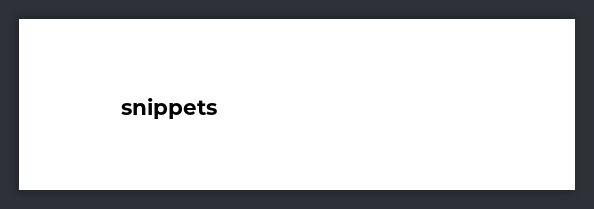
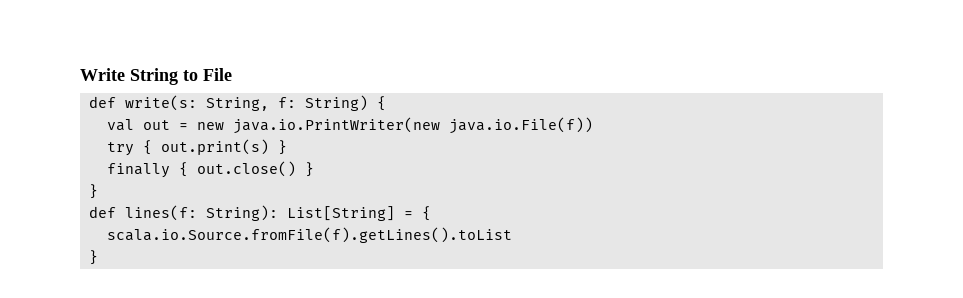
- snippets
+ Write String to File
+ def write(s: String, f: String) {
+ val out = new java.io.PrintWriter(new java.io.File(f))
+ try { out.print(s) }
+ finally { out.close() }
+ }
+ def lines(f: String): List[String] = {
+ scala.io.Source.fromFile(f).getLines().toList
+ }

